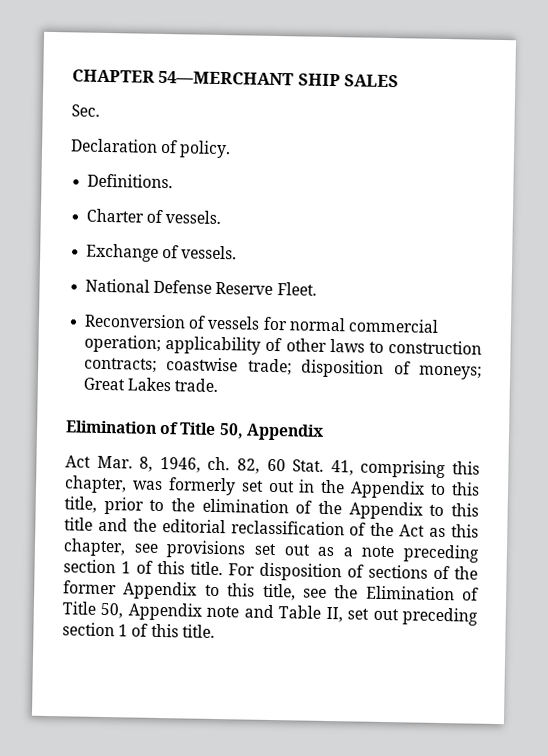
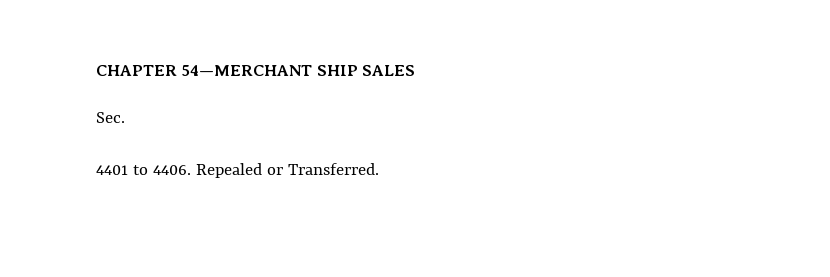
- Declaration of policy.
- Definitions.
- Charter of vessels.
- Exchange of vessels.
- National Defense Reserve Fleet.
- Reconversion of vessels for normal commercial operation; applicability of other laws to construction contracts; coastwise trade; disposition of moneys; Great Lakes trade.
- Elimination of Title 50, Appendix
- Act Mar. 8, 1946, ch. 82, 60 Stat. 41, comprising this chapter, was formerly set out in the Appendix to this title, prior to the elimination of the Appendix to this title and the editorial reclassification of the Act as this chapter, see provisions set out as a note preceding section 1 of this title. For disposition of sections of the former Appendix to this title, see the Elimination of Title 50, Appendix note and Table II, set out preceding section 1 of this title.
+ 4401 to 4406. Repealed or Transferred.

